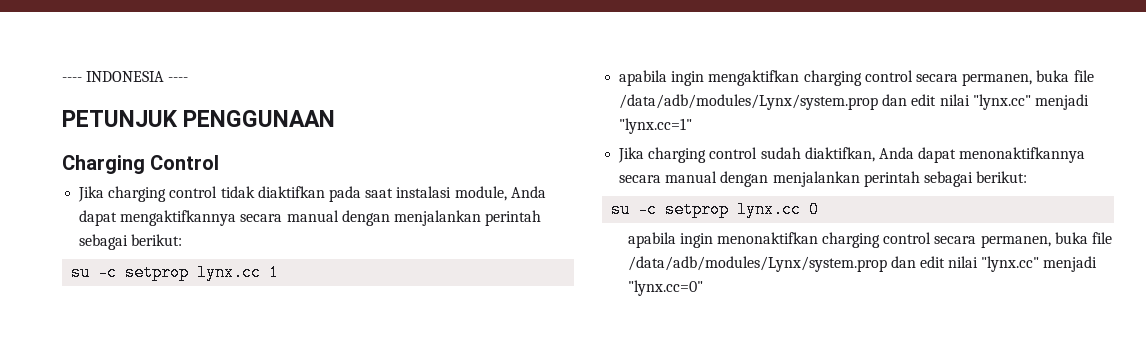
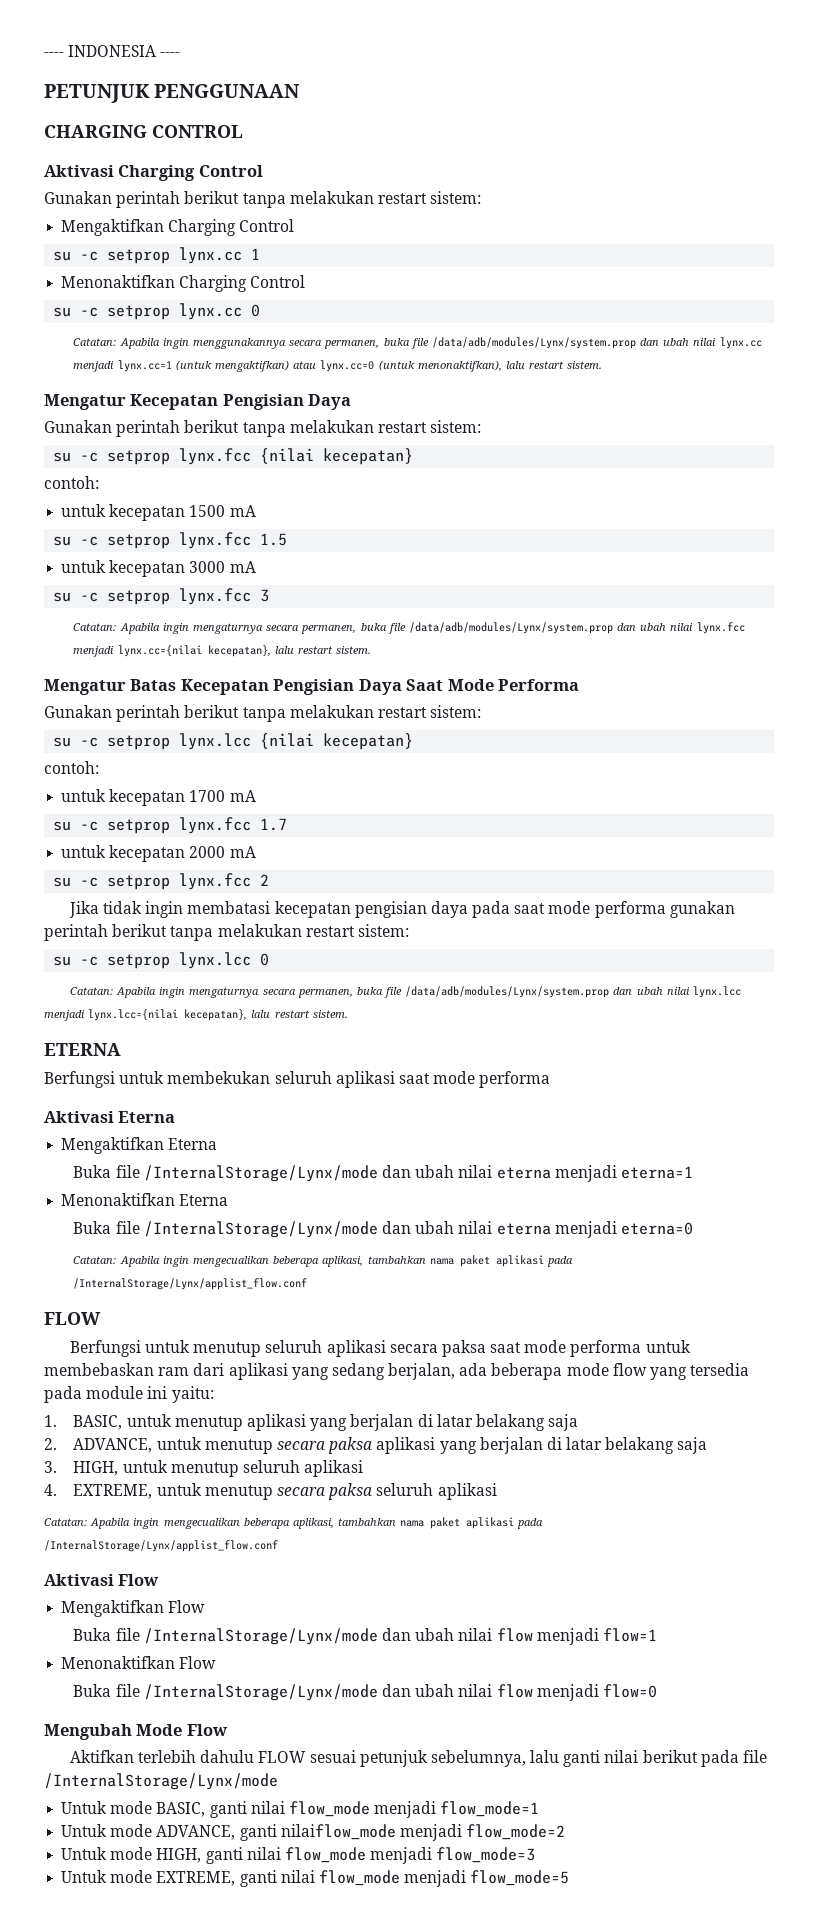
- Charging Control
- Jika charging control tidak diaktifkan pada saat instalasi module, Anda dapat mengaktifkannya secara manual dengan menjalankan perintah sebagai berikut:
+ CHARGING CONTROL
+ Aktivasi Charging Control
+ Gunakan perintah berikut tanpa melakukan restart sistem:
+ Mengaktifkan Charging Control
- apabila ingin mengaktifkan charging control secara permanen, buka file /data/adb/modules/Lynx/system.prop dan edit nilai "lynx.cc" menjadi "lynx.cc=1"
- Jika charging control sudah diaktifkan, Anda dapat menonaktifkannya secara manual dengan menjalankan perintah sebagai berikut:
+ Menonaktifkan Charging Control
- apabila ingin menonaktifkan charging control secara permanen, buka file /data/adb/modules/Lynx/system.prop dan edit nilai "lynx.cc" menjadi "lynx.cc=0"
+ Catatan: Apabila ingin menggunakannya secara permanen, buka file /data/adb/modules/Lynx/system.prop dan ubah nilai lynx.cc menjadi lynx.cc=1 (untuk mengaktifkan) atau lynx.cc=0 (untuk menonaktifkan), lalu restart sistem.
+ Mengatur Kecepatan Pengisian Daya
+ Gunakan perintah berikut tanpa melakukan restart sistem:
+ su -c setprop lynx.fcc {nilai kecepatan}
+ contoh:
+ untuk kecepatan 1500 mA
+ su -c setprop lynx.fcc 1.5
+ untuk kecepatan 3000 mA
+ su -c setprop lynx.fcc 3
+ Catatan: Apabila ingin mengaturnya secara permanen, buka file /data/adb/modules/Lynx/system.prop dan ubah nilai lynx.fcc menjadi lynx.cc={nilai kecepatan}, lalu restart sistem.
+ Mengatur Batas Kecepatan Pengisian Daya Saat Mode Performa
+ Gunakan perintah berikut tanpa melakukan restart sistem:
+ su -c setprop lynx.lcc {nilai kecepatan}
+ contoh:
+ untuk kecepatan 1700 mA
+ su -c setprop lynx.fcc 1.7
+ untuk kecepatan 2000 mA
+ su -c setprop lynx.fcc 2
+ Jika tidak ingin membatasi kecepatan pengisian daya pada saat mode performa gunakan perintah berikut tanpa melakukan restart sistem:
+ su -c setprop lynx.lcc 0
+ Catatan: Apabila ingin mengaturnya secara permanen, buka file /data/adb/modules/Lynx/system.prop dan ubah nilai lynx.lcc menjadi lynx.lcc={nilai kecepatan}, lalu restart sistem.
+ ETERNA
+ Berfungsi untuk membekukan seluruh aplikasi saat mode performa
+ Aktivasi Eterna
+ Mengaktifkan Eterna
+ Buka file /InternalStorage/Lynx/mode dan ubah nilai eterna menjadi eterna=1
+ Menonaktifkan Eterna
+ Buka file /InternalStorage/Lynx/mode dan ubah nilai eterna menjadi eterna=0
+ Catatan: Apabila ingin mengecualikan beberapa aplikasi, tambahkan nama paket aplikasi pada /InternalStorage/Lynx/applist_flow.conf
+ FLOW
+ Berfungsi untuk menutup seluruh aplikasi secara paksa saat mode performa untuk membebaskan ram dari aplikasi yang sedang berjalan, ada beberapa mode flow yang tersedia pada module ini yaitu:
+ 1. BASIC, untuk menutup aplikasi yang berjalan di latar belakang saja
+ 2. ADVANCE, untuk menutup secara paksa aplikasi yang berjalan di latar belakang saja
+ 3. HIGH, untuk menutup seluruh aplikasi
+ 4. EXTREME, untuk menutup secara paksa seluruh aplikasi
+ Catatan: Apabila ingin mengecualikan beberapa aplikasi, tambahkan nama paket aplikasi pada /InternalStorage/Lynx/applist_flow.conf
+ Aktivasi Flow
+ Mengaktifkan Flow
+ Buka file /InternalStorage/Lynx/mode dan ubah nilai flow menjadi flow=1
+ Menonaktifkan Flow
+ Buka file /InternalStorage/Lynx/mode dan ubah nilai flow menjadi flow=0
+ Mengubah Mode Flow
+ Aktifkan terlebih dahulu FLOW sesuai petunjuk sebelumnya, lalu ganti nilai berikut pada file /InternalStorage/Lynx/mode
+ Untuk mode BASIC, ganti nilai flow_mode menjadi flow_mode=1
+ Untuk mode ADVANCE, ganti nilaiflow_mode menjadi flow_mode=2
+ Untuk mode HIGH, ganti nilai flow_mode menjadi flow_mode=3
+ Untuk mode EXTREME, ganti nilai flow_mode menjadi flow_mode=5

